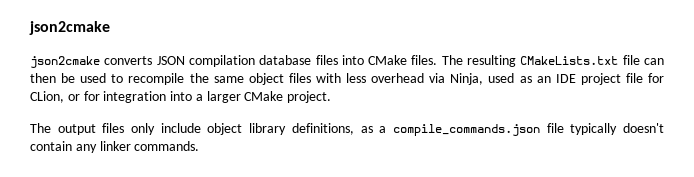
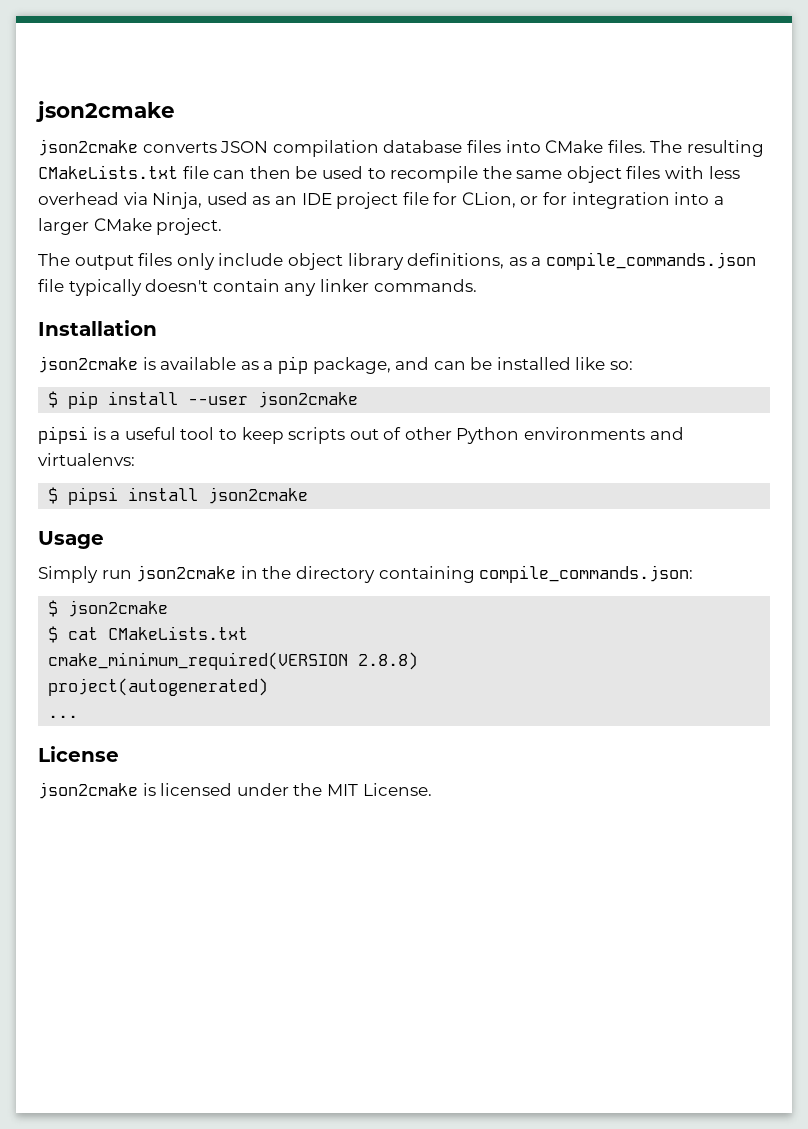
+ Installation
+ json2cmake is available as a pip package, and can be installed like so:
+ $ pip install --user json2cmake
+ pipsi is a useful tool to keep scripts out of other Python environments and virtualenvs:
+ $ pipsi install json2cmake
+ Usage
+ Simply run json2cmake in the directory containing compile_commands.json:
+ $ json2cmake
+ $ cat CMakeLists.txt
+ cmake_minimum_required(VERSION 2.8.8)
+ project(autogenerated)
+ ...
+ License
+ json2cmake is licensed under the MIT License.

